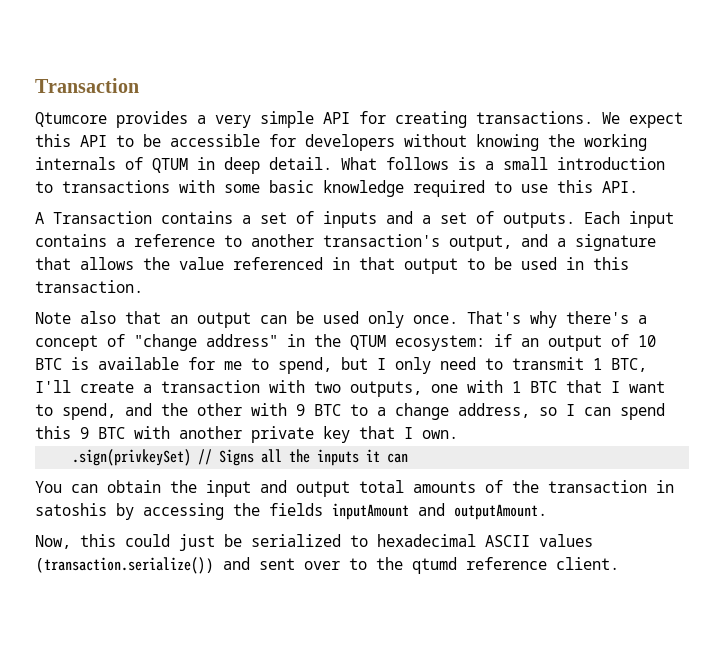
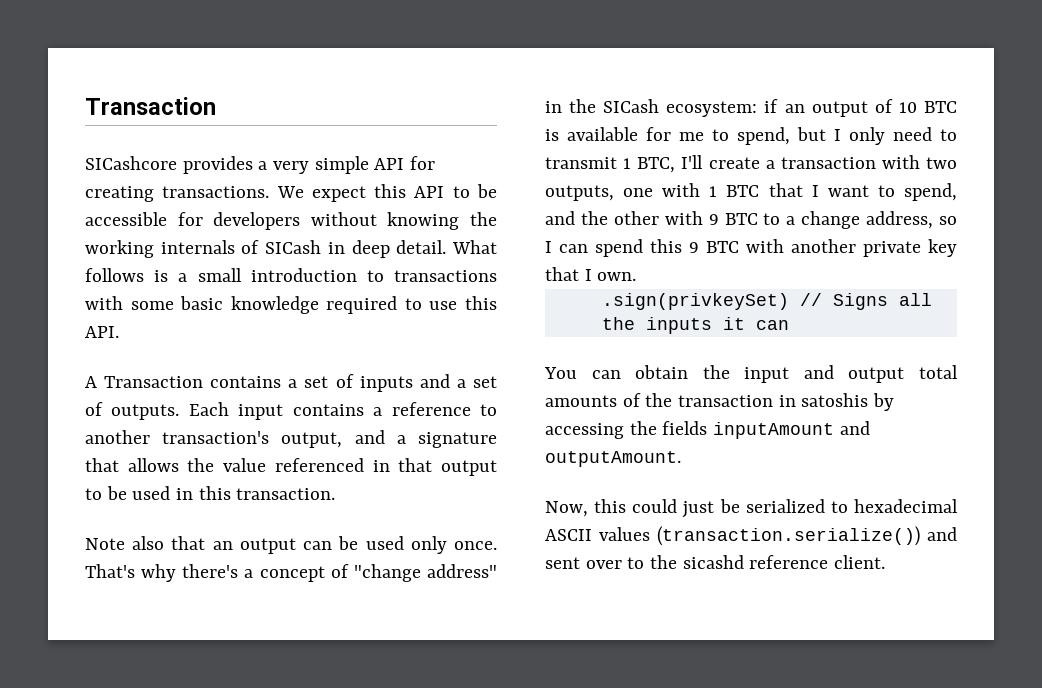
- Qtumcore provides a very simple API for creating transactions.
+ SICashcore provides a very simple API for creating transactions.
- We expect this API to be accessible for developers without knowing the working internals of QTUM in deep detail.
+ We expect this API to be accessible for developers without knowing the working internals of SICash in deep detail.
- That's why there's a concept of "change address" in the QTUM ecosystem:
+ That's why there's a concept of "change address" in the SICash ecosystem:
- Now, this could just be serialized to hexadecimal ASCII values (transaction.serialize()) and sent over to the qtumd reference client.
+ Now, this could just be serialized to hexadecimal ASCII values (transaction.serialize()) and sent over to the sicashd reference client.

